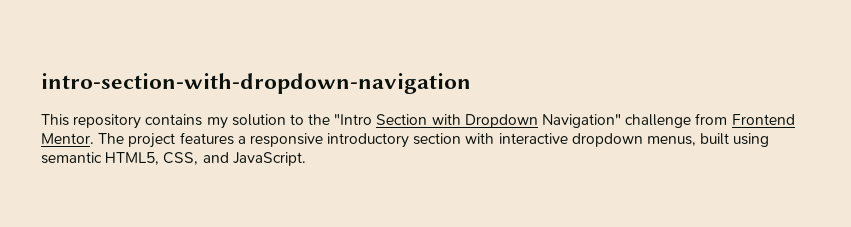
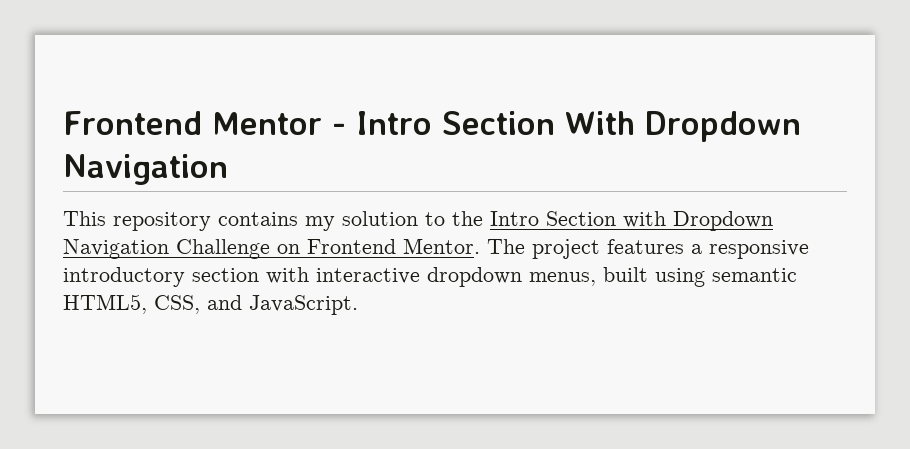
- intro-section-with-dropdown-navigation
+ Frontend Mentor - Intro Section With Dropdown Navigation
- This repository contains my solution to the "Intro Section with Dropdown Navigation" challenge from Frontend Mentor.
+ This repository contains my solution to the Intro Section with Dropdown Navigation Challenge on Frontend Mentor.

